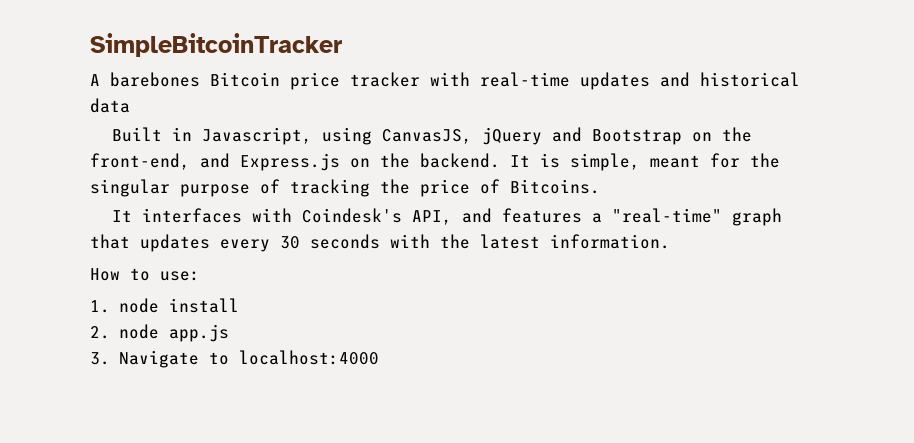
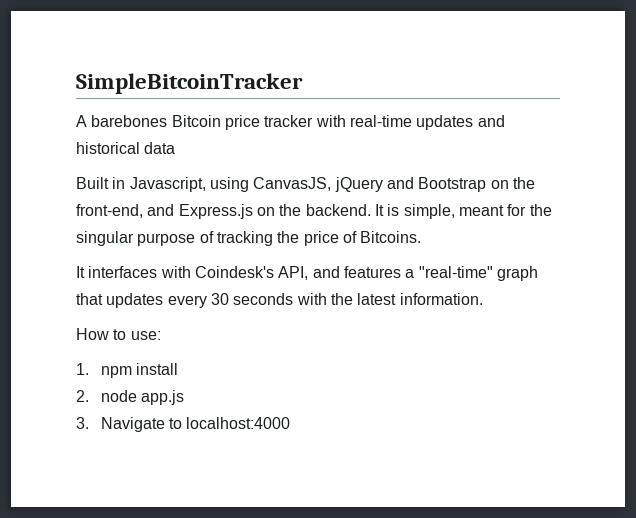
- 1. node install
+ 1. npm install

